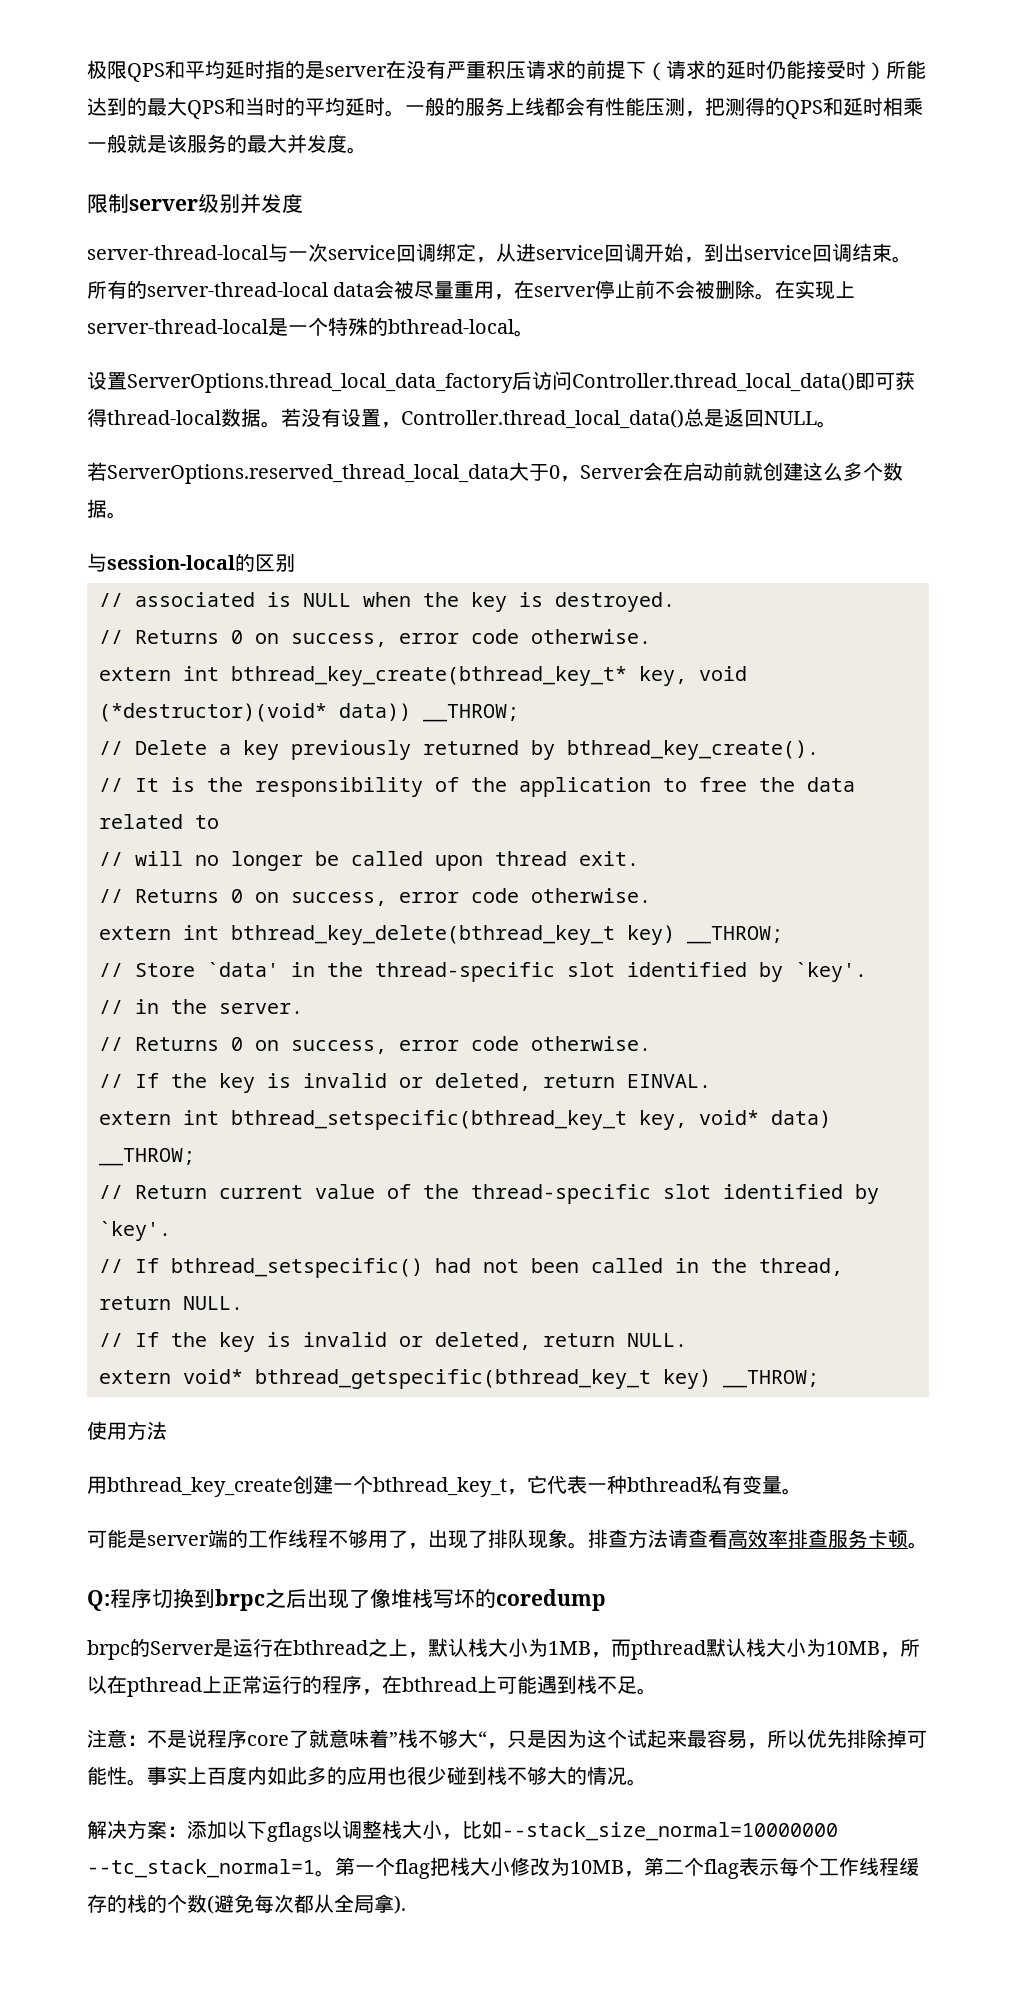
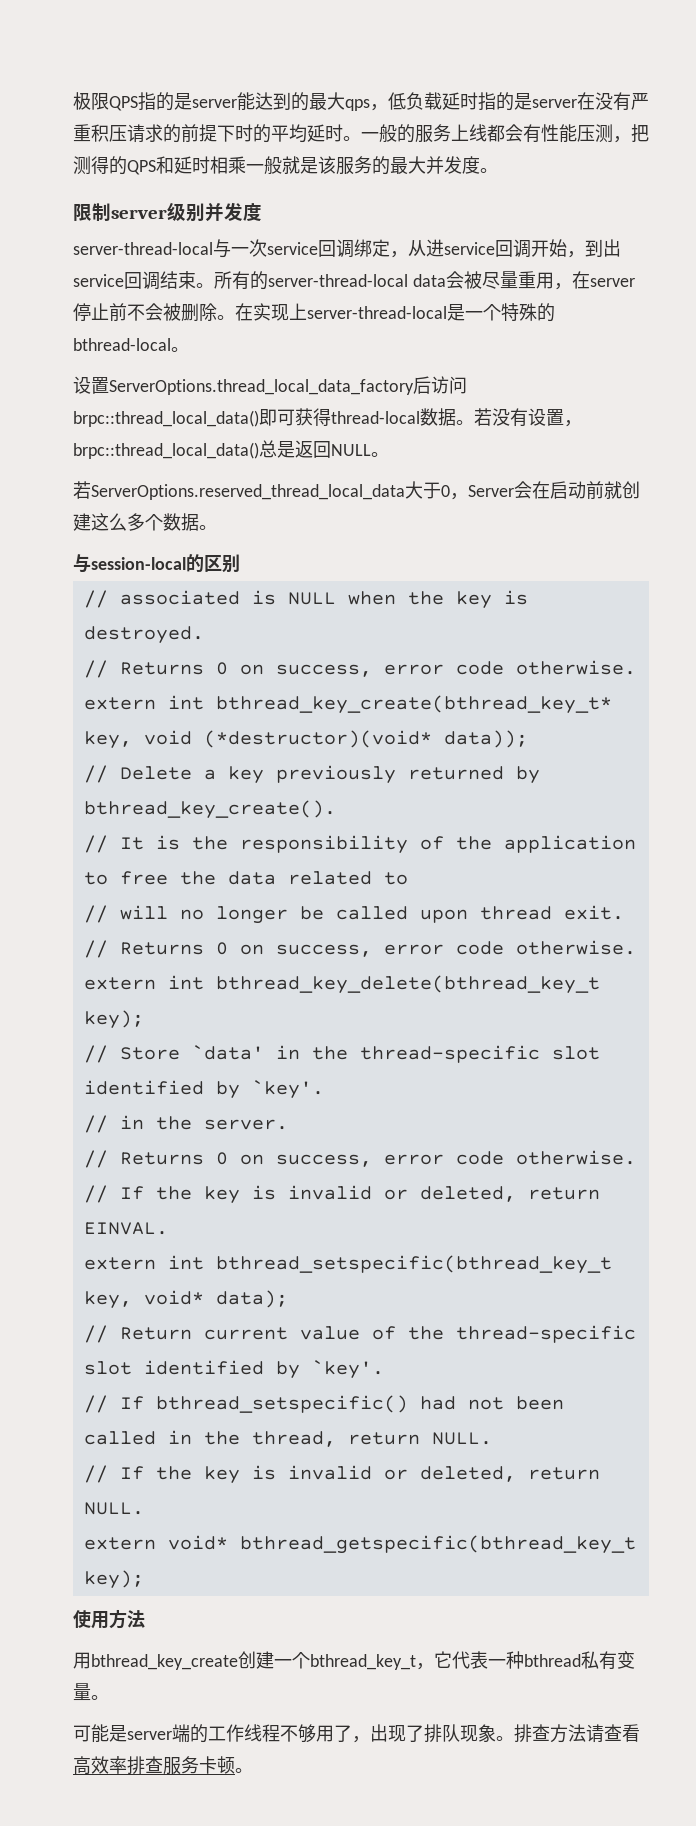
- 极限QPS和平均延时指的是server在没有严重积压请求的前提下（请求的延时仍能接受时）所能达到的最大QPS和当时的平均延时。
+ 极限QPS指的是server能达到的最大qps，低负载延时指的是server在没有严重积压请求的前提下时的平均延时。
- 设置ServerOptions.thread_local_data_factory后访问Controller.thread_local_data()即可获得thread-local数据。
+ 设置ServerOptions.thread_local_data_factory后访问brpc::thread_local_data()即可获得thread-local数据。
- 若没有设置，Controller.thread_local_data()总是返回NULL。
+ 若没有设置，brpc::thread_local_data()总是返回NULL。
- extern int bthread_key_create(bthread_key_t* key, void (*destructor)(void* data)) __THROW;
+ extern int bthread_key_create(bthread_key_t* key, void (*destructor)(void* data));
- extern int bthread_key_delete(bthread_key_t key) __THROW;
+ extern int bthread_key_delete(bthread_key_t key);
- extern int bthread_setspecific(bthread_key_t key, void* data) __THROW;
+ extern int bthread_setspecific(bthread_key_t key, void* data);
- extern void* bthread_getspecific(bthread_key_t key) __THROW;
+ extern void* bthread_getspecific(bthread_key_t key);
- Q:程序切换到brpc之后出现了像堆栈写坏的coredump
- brpc的Server是运行在bthread之上，默认栈大小为1MB，而pthread默认栈大小为10MB，所以在pthread上正常运行的程序，在bthread上可能遇到栈不足。
- 注意：不是说程序core了就意味着”栈不够大“，只是因为这个试起来最容易，所以优先排除掉可能性。事实上百度内如此多的应用也很少碰到栈不够大的情况。
- 解决方案：添加以下gflags以调整栈大小，比如--stack_size_normal=10000000 --tc_stack_normal=1。第一个flag把栈大小修改为10MB，第二个flag表示每个工作线程缓存的栈的个数(避免每次都从全局拿).

